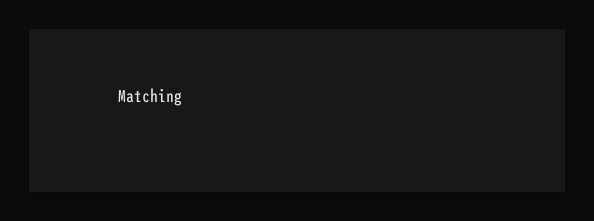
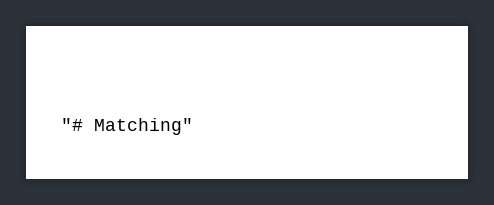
- Matching
+ "# Matching"

